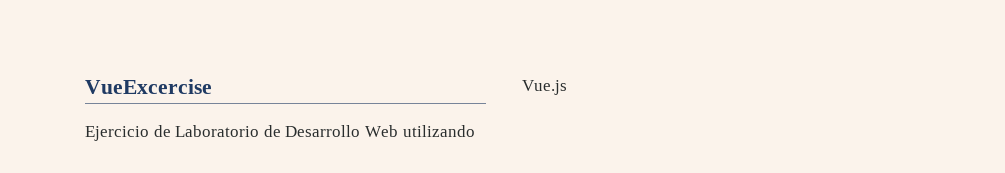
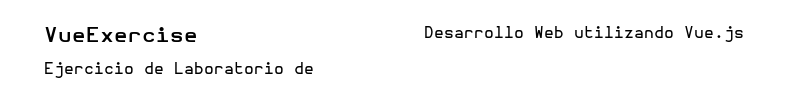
- VueExcercise
+ VueExercise

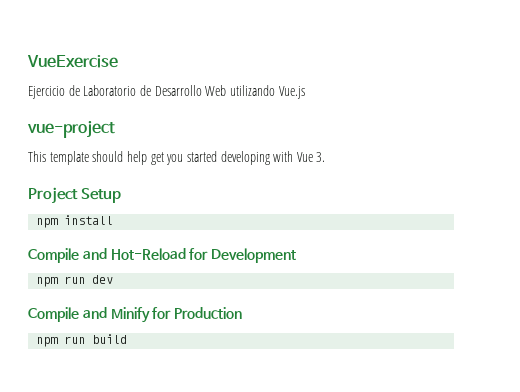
+ vue-project
+ This template should help get you started developing with Vue 3.
+ Project Setup
+ npm install
+ Compile and Hot-Reload for Development
+ npm run dev
+ Compile and Minify for Production
+ npm run build

